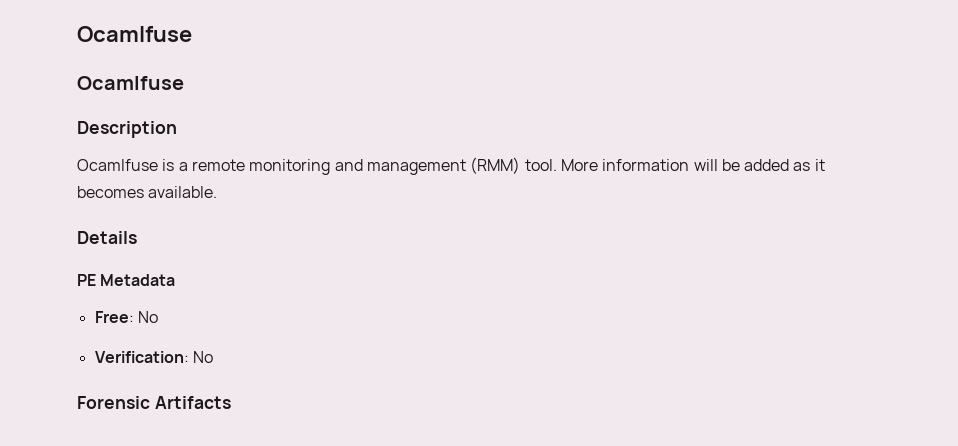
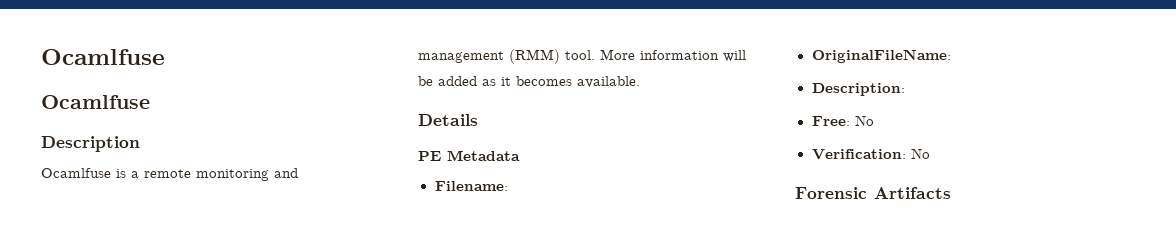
+ Filename:
+ OriginalFileName:
+ Description:

